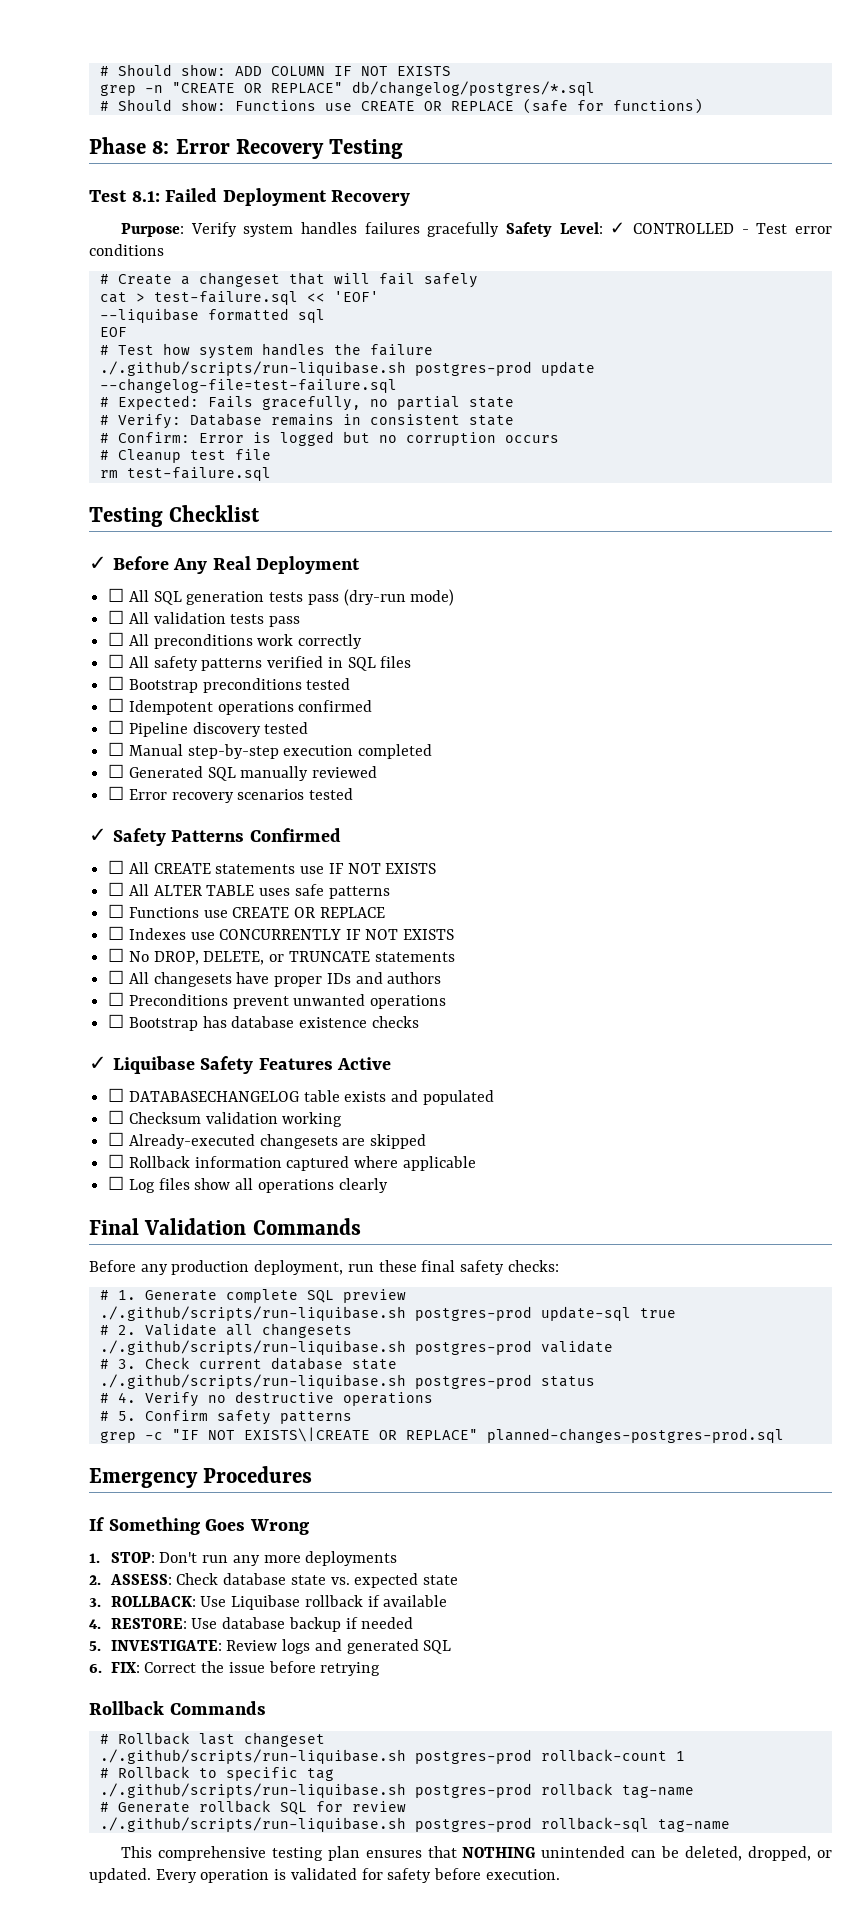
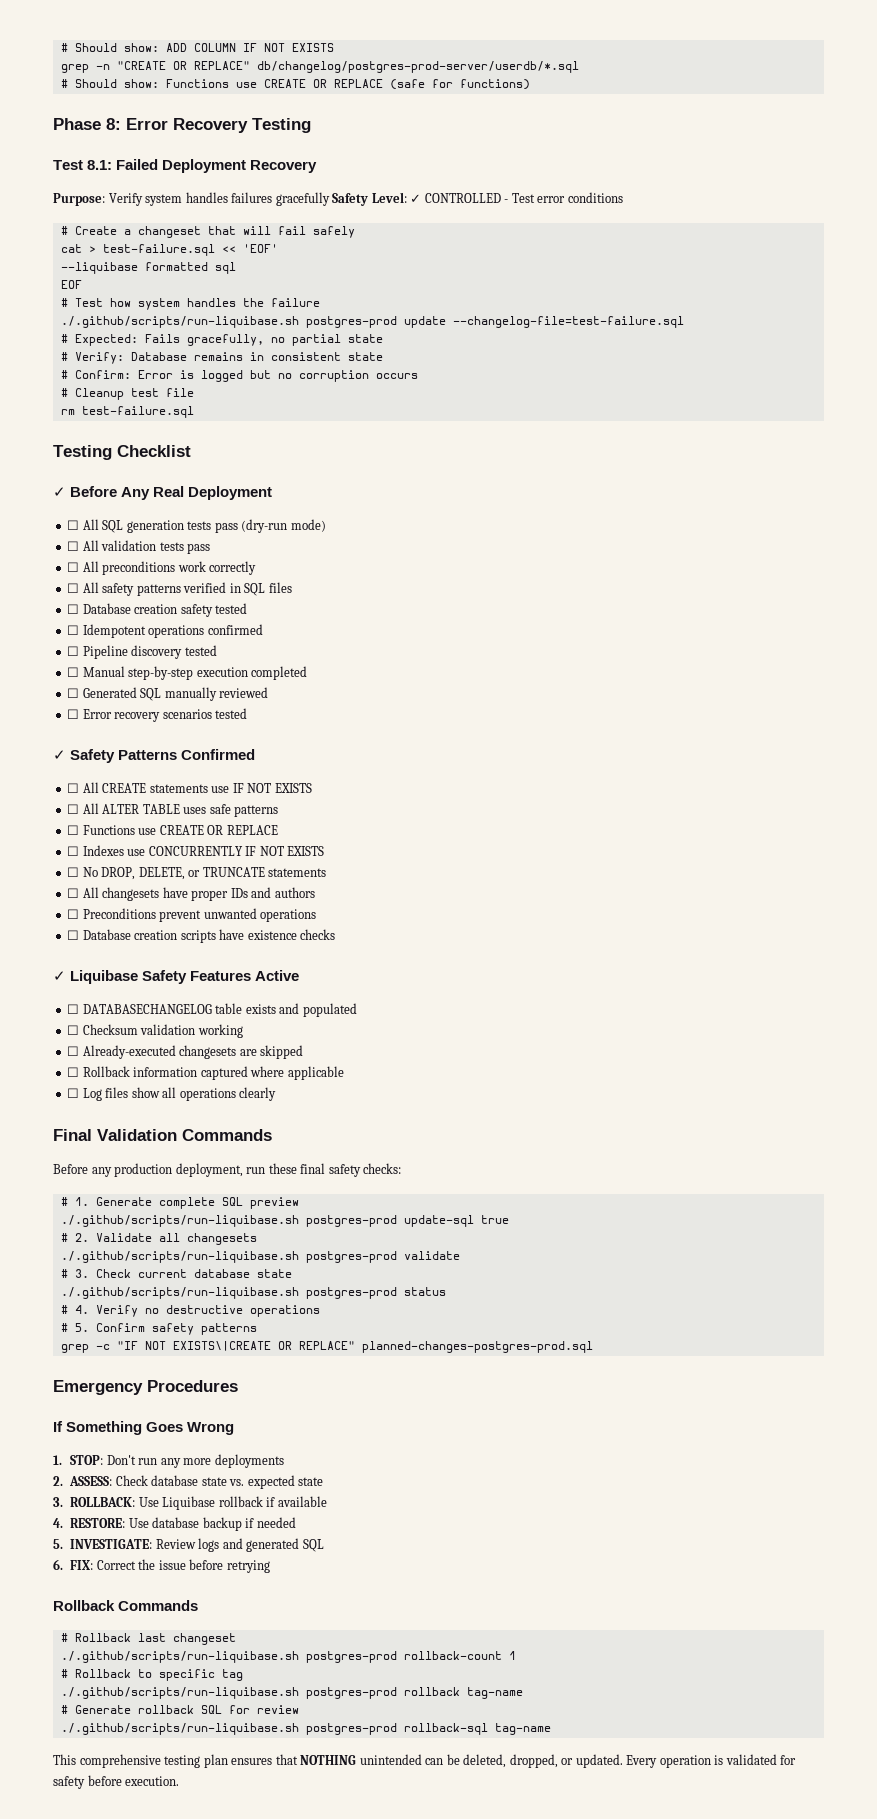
- grep -n "CREATE OR REPLACE" db/changelog/postgres/*.sql
+ grep -n "CREATE OR REPLACE" db/changelog/postgres-prod-server/userdb/*.sql
- ☐ Bootstrap preconditions tested
+ ☐ Database creation safety tested
- ☐ Bootstrap has database existence checks
+ ☐ Database creation scripts have existence checks

